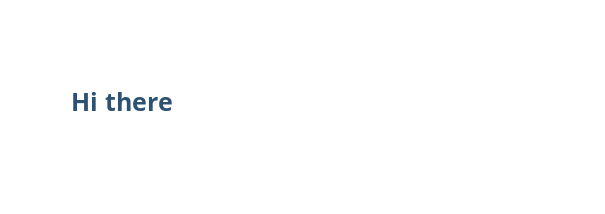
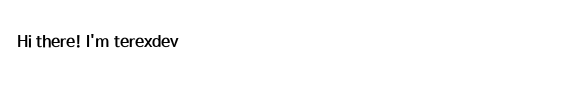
- Hi there
+ Hi there! I'm terexdev

